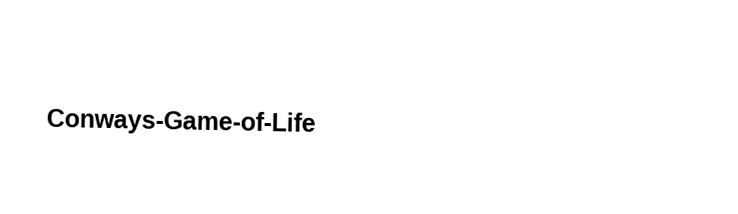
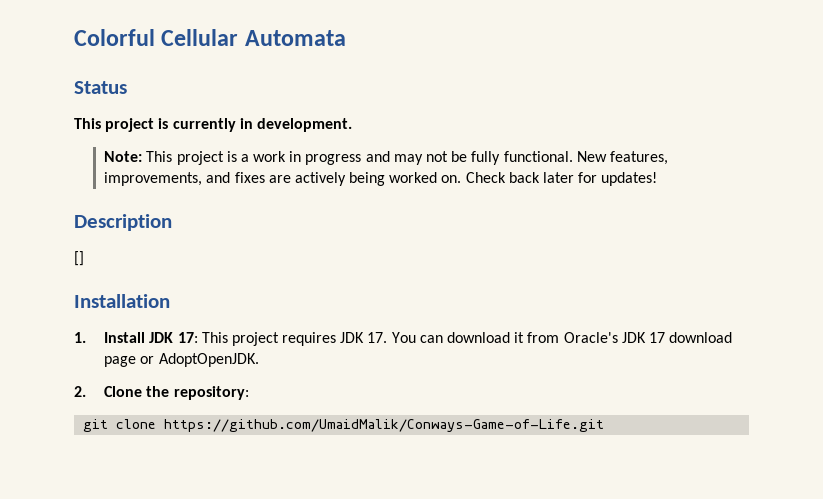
- Conways-Game-of-Life
+ Colorful Cellular Automata
+ Status
+ This project is currently in development.
+ Note: This project is a work in progress and may not be fully functional. New features, improvements, and fixes are actively being worked on. Check back later for updates!
+ Description
+ []
+ Installation
+ 1. Install JDK 17: This project requires JDK 17. You can download it from Oracle's JDK 17 download page or AdoptOpenJDK.
+ 2. Clone the repository:
+ git clone https://github.com/UmaidMalik/Conways-Game-of-Life.git

